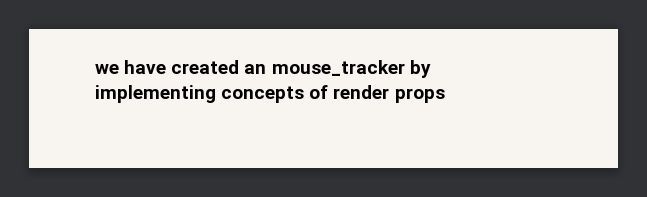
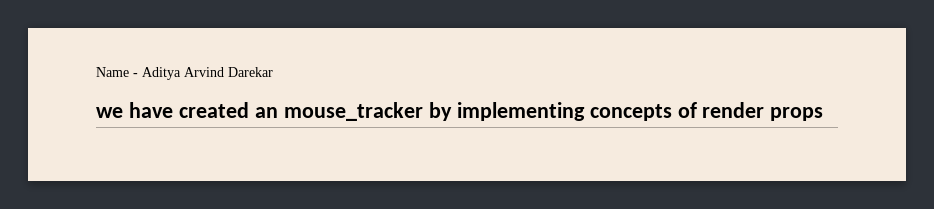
+ Name - Aditya Arvind Darekar

